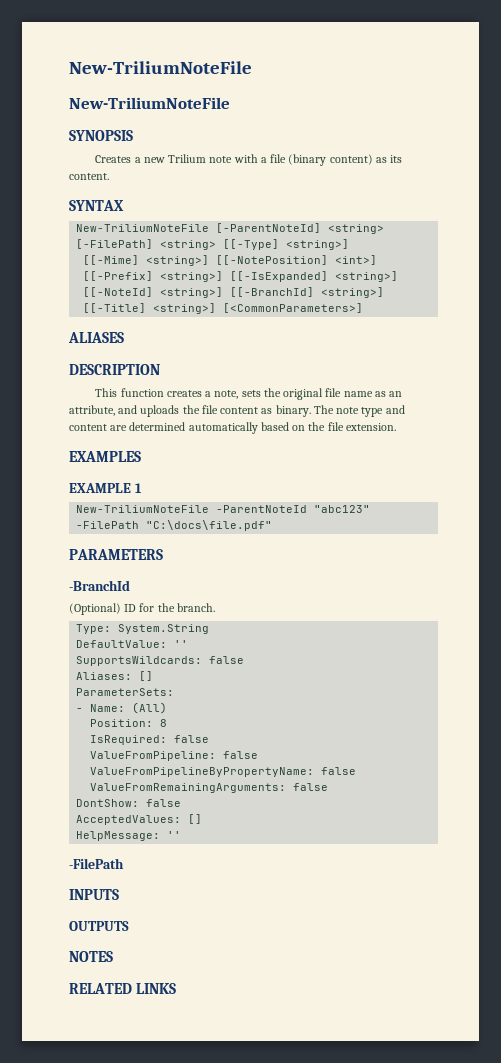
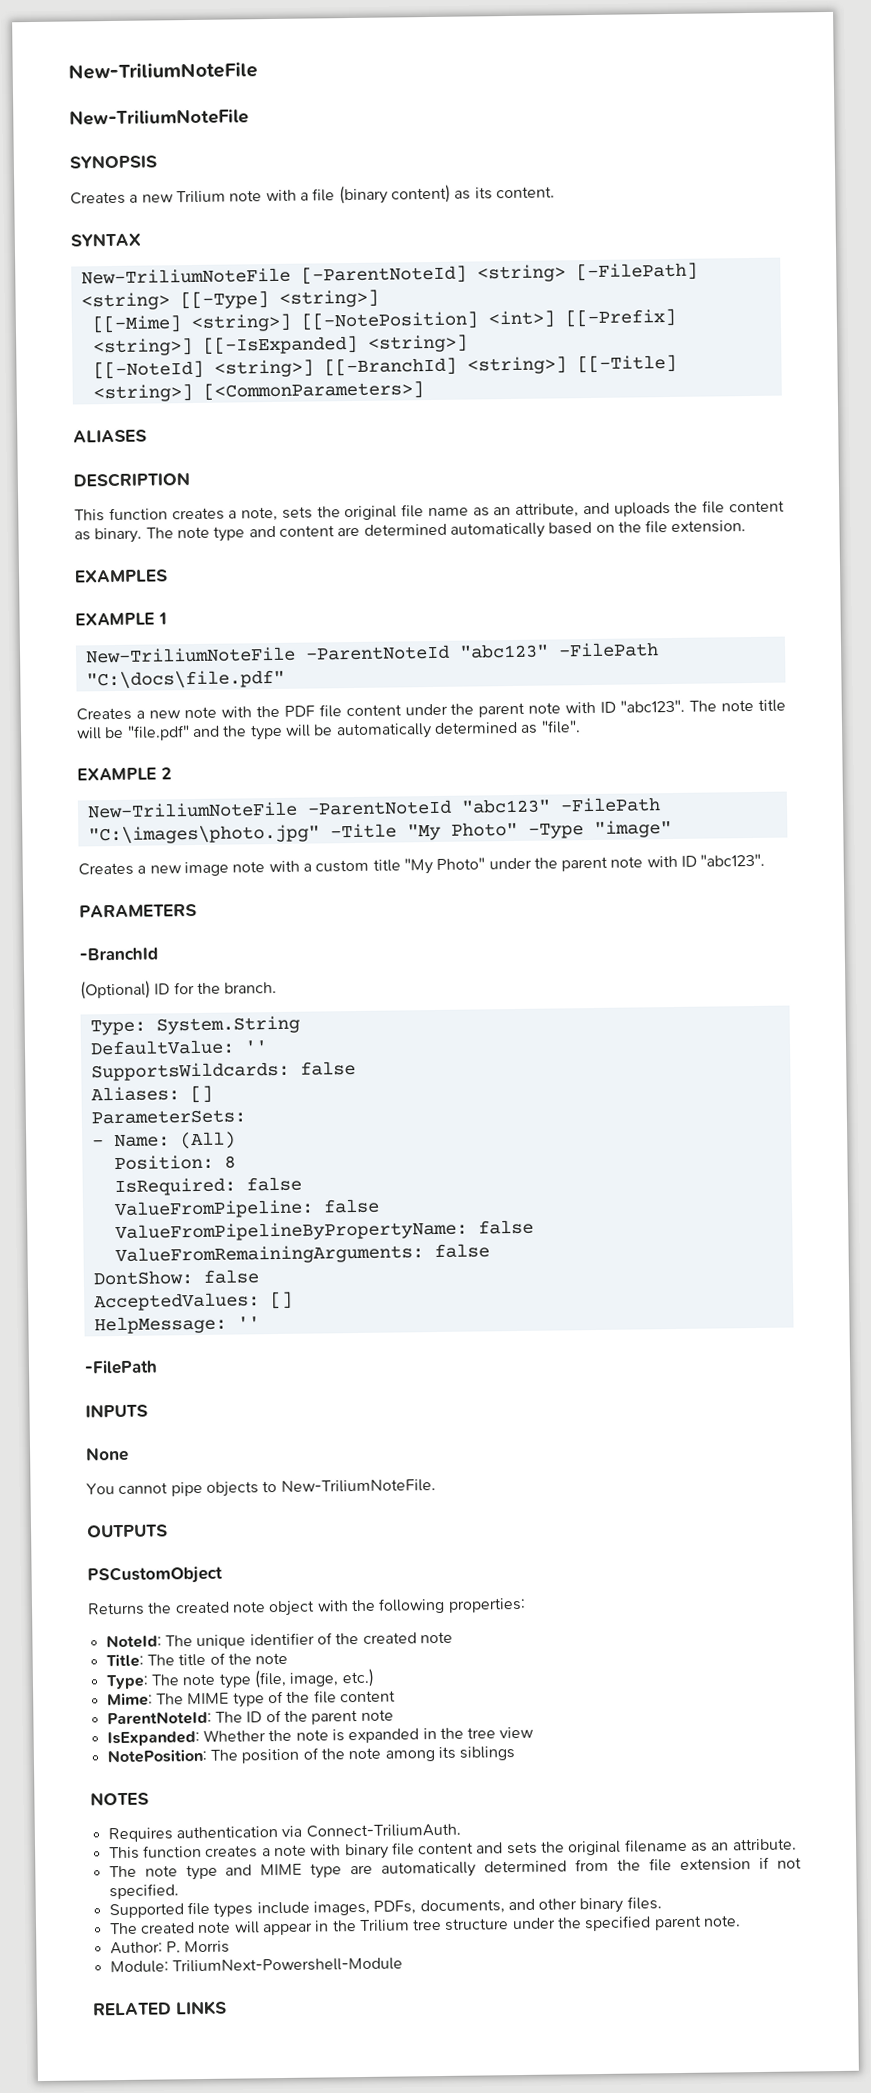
+ Creates a new note with the PDF file content under the parent note with ID "abc123". The note title will be "file.pdf" and the type will be automatically determined as "file".
+ EXAMPLE 2
+ New-TriliumNoteFile -ParentNoteId "abc123" -FilePath "C:\images\photo.jpg" -Title "My Photo" -Type "image"
+ Creates a new image note with a custom title "My Photo" under the parent note with ID "abc123".
+ None
+ You cannot pipe objects to New-TriliumNoteFile.
  OUTPUTS
+ PSCustomObject
+ Returns the created note object with the following properties:
+ NoteId: The unique identifier of the created note
+ Title: The title of the note
+ Type: The note type (file, image, etc.)
+ Mime: The MIME type of the file content
+ ParentNoteId: The ID of the parent note
+ IsExpanded: Whether the note is expanded in the tree view
+ NotePosition: The position of the note among its siblings
  NOTES
+ Requires authentication via Connect-TriliumAuth.
+ This function creates a note with binary file content and sets the original filename as an attribute.
+ The note type and MIME type are automatically determined from the file extension if not specified.
+ Supported file types include images, PDFs, documents, and other binary files.
+ The created note will appear in the Trilium tree structure under the specified parent note.
+ Author: P. Morris
+ Module: TriliumNext-Powershell-Module

